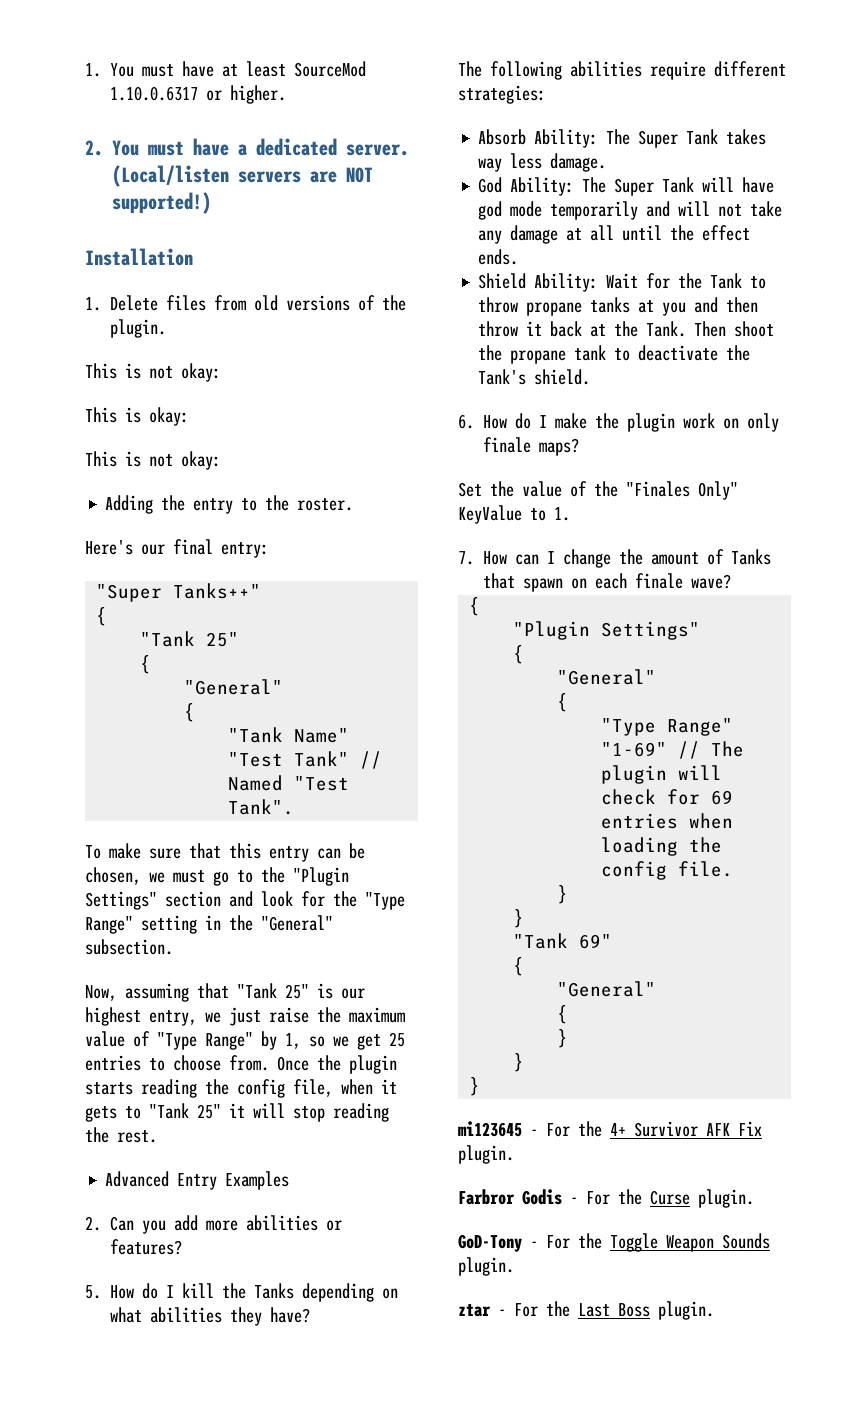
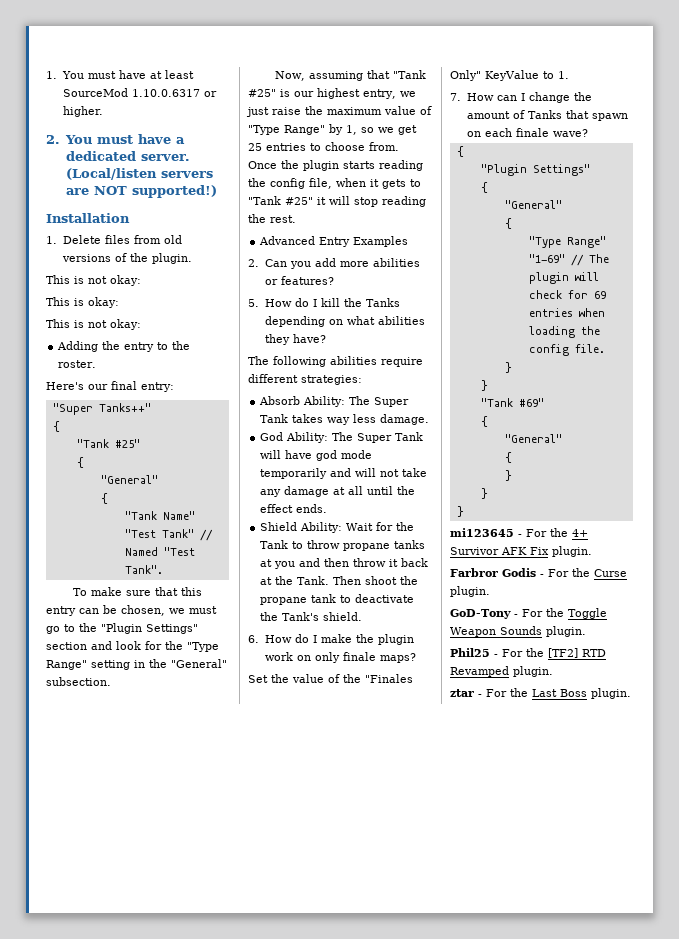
  "Super Tanks++"
  {
- "Tank 25"
+ "Tank #25"
- Now, assuming that "Tank 25" is our highest entry, we just raise the maximum value of "Type Range" by 1, so we get 25 entries to choose from.
+ Now, assuming that "Tank #25" is our highest entry, we just raise the maximum value of "Type Range" by 1, so we get 25 entries to choose from.
- Once the plugin starts reading the config file, when it gets to "Tank 25" it will stop reading the rest.
+ Once the plugin starts reading the config file, when it gets to "Tank #25" it will stop reading the rest.
- "Tank 69"
+ "Tank #69"
+ Phil25 - For the [TF2] RTD Revamped plugin.

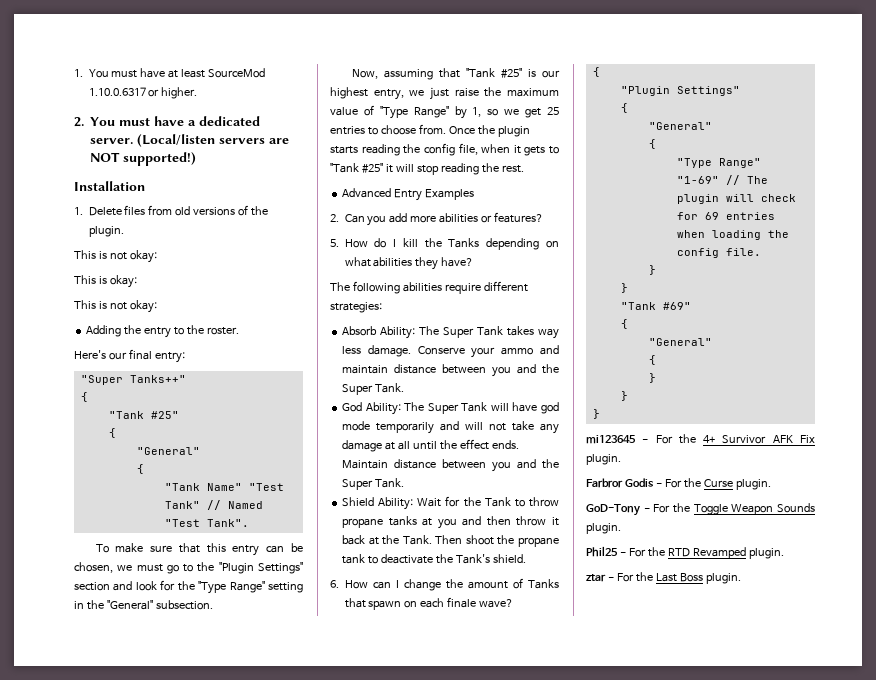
+ Conserve your ammo and maintain distance between you and the Super Tank.
+ Maintain distance between you and the Super Tank.
- 6. How do I make the plugin work on only finale maps?
- Set the value of the "Finales Only" KeyValue to 1.
- 7. How can I change the amount of Tanks that spawn on each finale wave?
+ 6. How can I change the amount of Tanks that spawn on each finale wave?
- Phil25 - For the [TF2] RTD Revamped plugin.
+ Phil25 - For the RTD Revamped plugin.

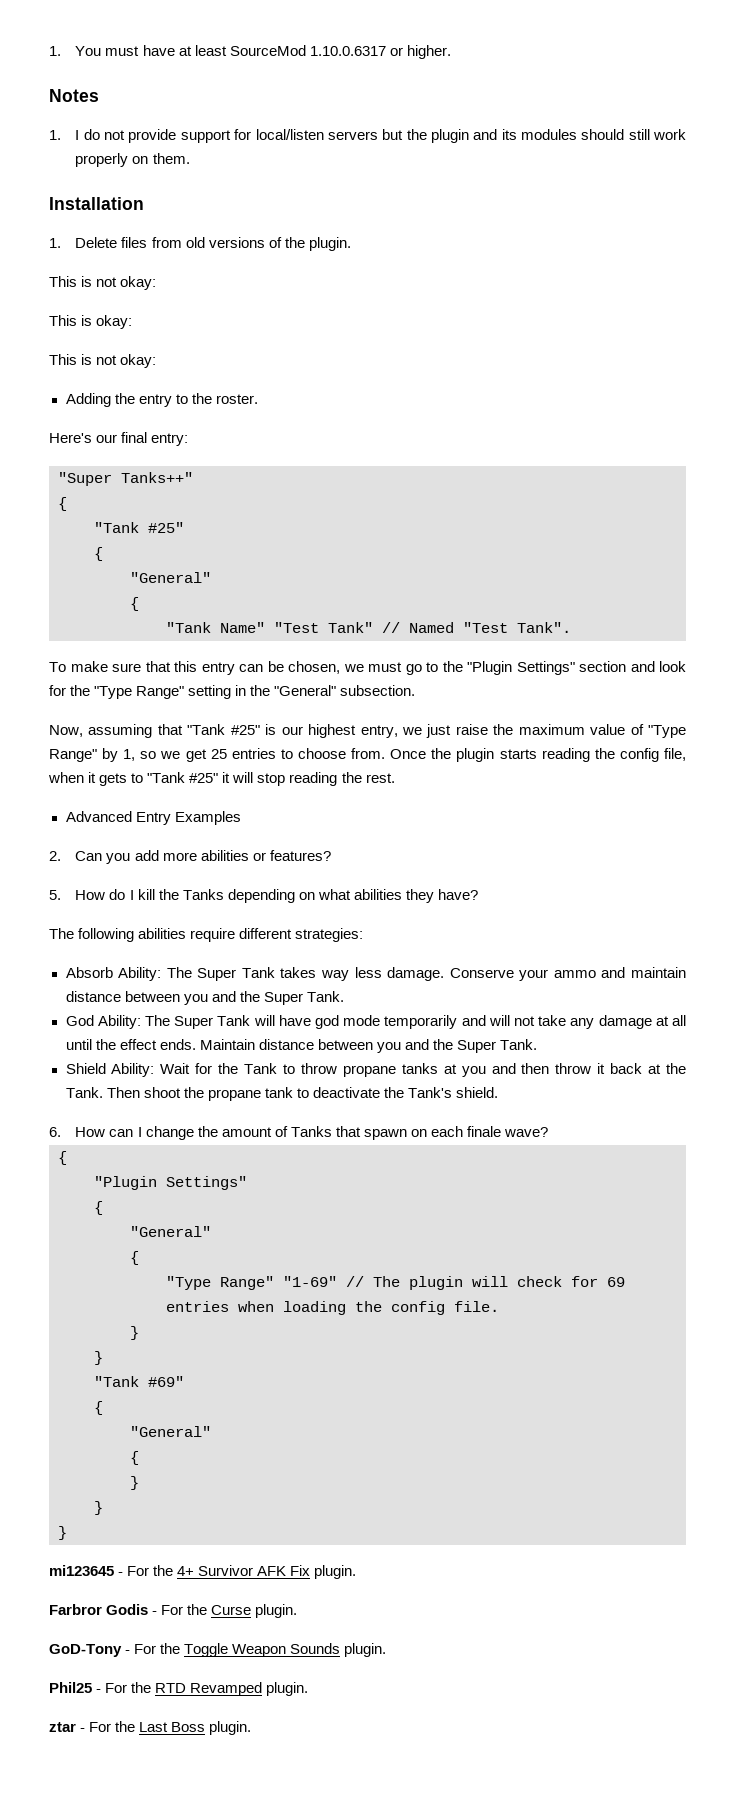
- 2. You must have a dedicated server. (Local/listen servers are NOT supported!)
+ Notes
+ 1. I do not provide support for local/listen servers but the plugin and its modules should still work properly on them.

